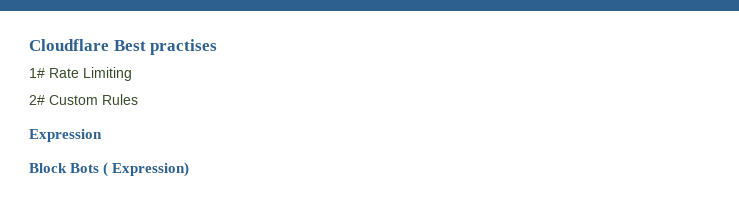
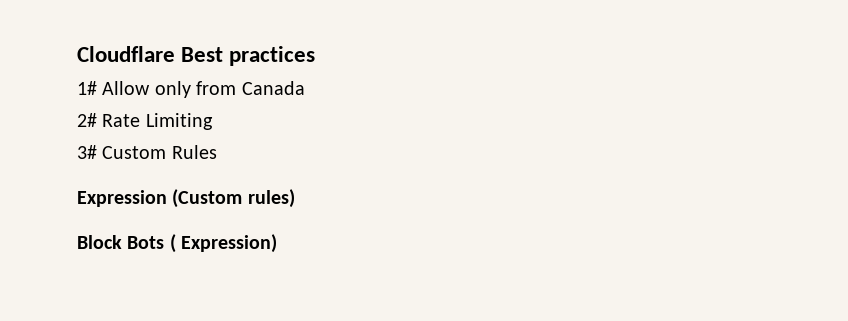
- Cloudflare Best practises
+ Cloudflare Best practices
- 1# Rate Limiting
+ 1# Allow only from Canada
+ 2# Rate Limiting
- 2# Custom Rules
+ 3# Custom Rules
- Expression
+ Expression (Custom rules)

